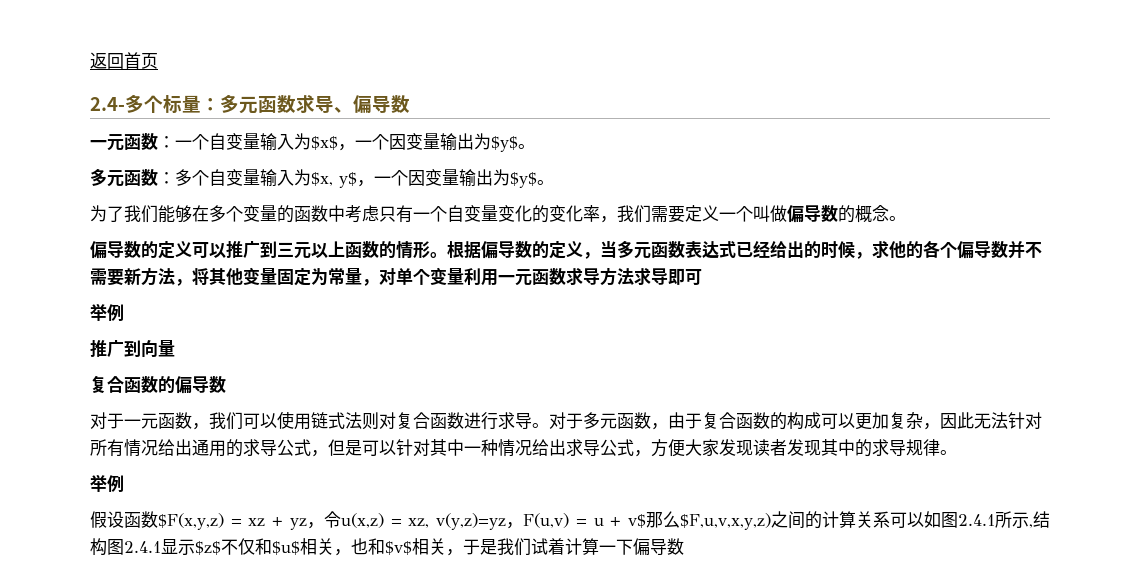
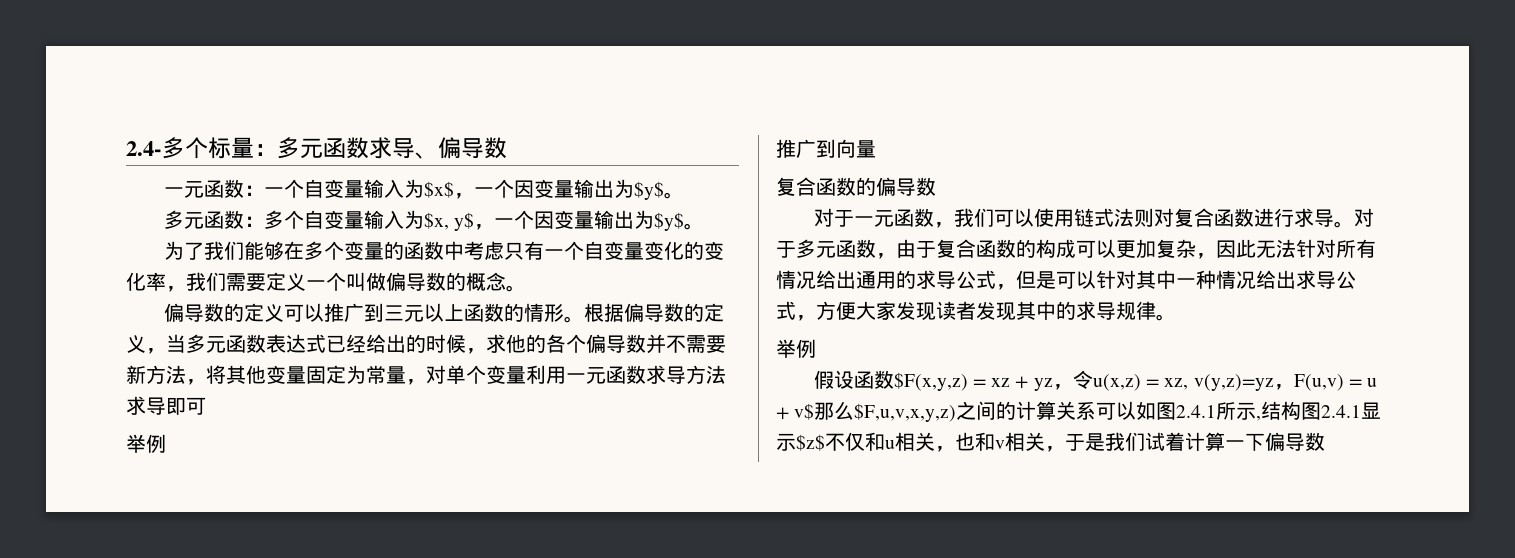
- 返回首页
- 假设函数$F(x,y,z) = xz + yz，令u(x,z) = xz, v(y,z)=yz，F(u,v) = u + v$那么$F,u,v,x,y,z)之间的计算关系可以如图2.4.1所示,结构图2.4.1显示$z$不仅和$u$相关，也和$v$相关，于是我们试着计算一下偏导数
+ 假设函数$F(x,y,z) = xz + yz，令u(x,z) = xz, v(y,z)=yz，F(u,v) = u + v$那么$F,u,v,x,y,z)之间的计算关系可以如图2.4.1所示,结构图2.4.1显示$z$不仅和u相关，也和v相关，于是我们试着计算一下偏导数

